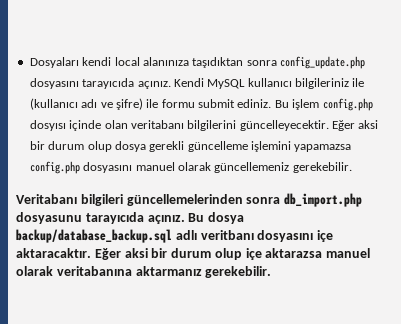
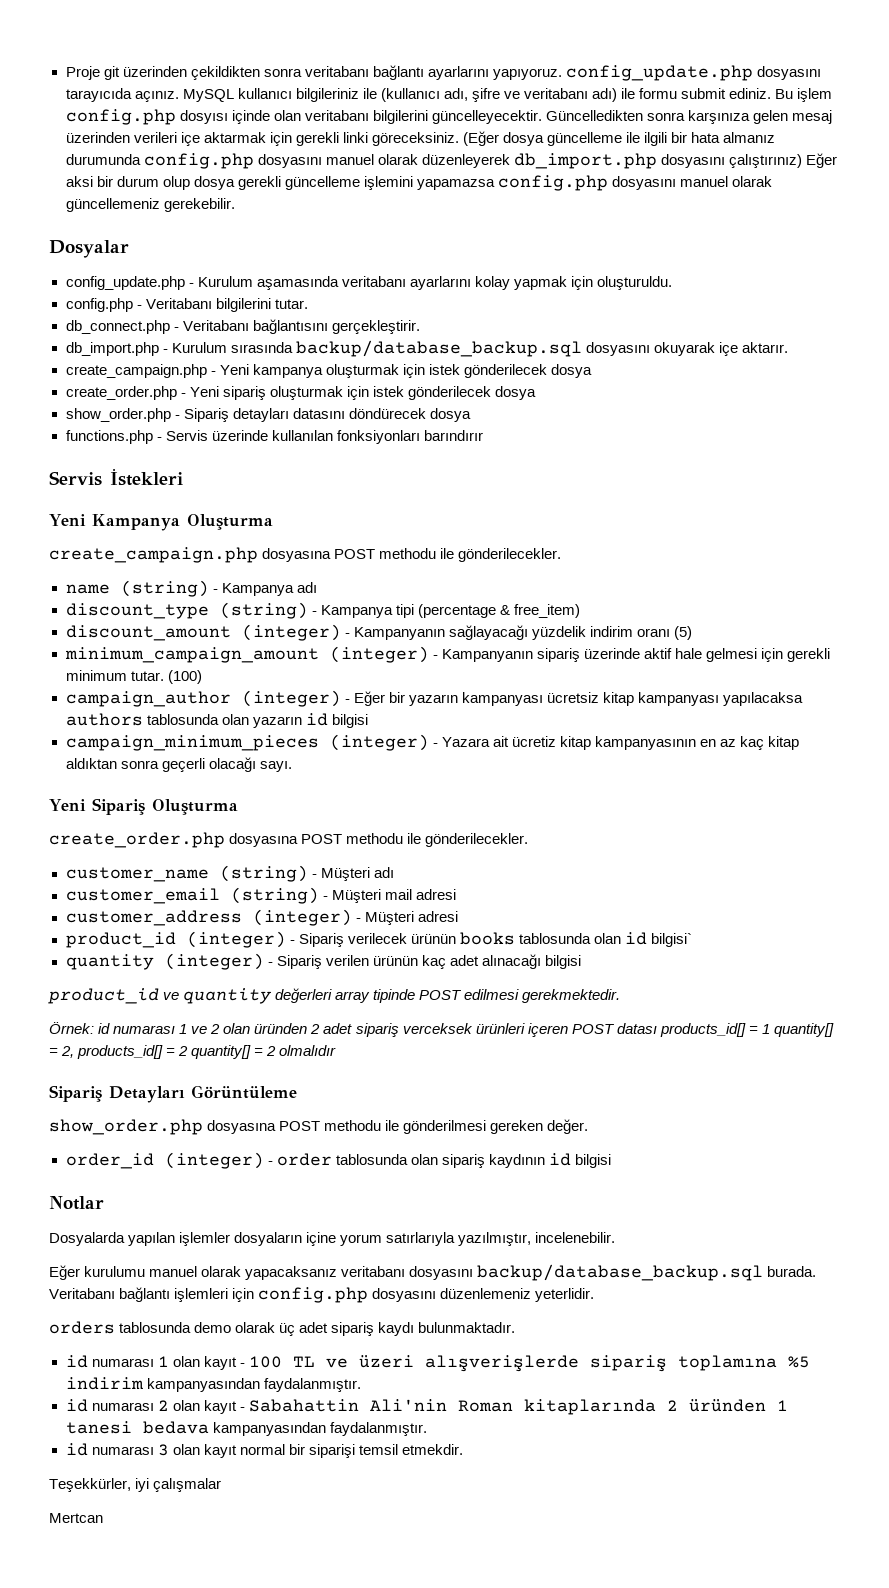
- Dosyaları kendi local alanınıza taşıdıktan sonra config_update.php dosyasını tarayıcıda açınız.
+ Proje git üzerinden çekildikten sonra veritabanı bağlantı ayarlarını yapıyoruz. config_update.php dosyasını tarayıcıda açınız.
- Kendi MySQL kullanıcı bilgileriniz ile (kullanıcı adı ve şifre) ile formu submit ediniz.
+ MySQL kullanıcı bilgileriniz ile (kullanıcı adı, şifre ve veritabanı adı) ile formu submit ediniz.
- Eğer aksi bir durum olup dosya gerekli güncelleme işlemini yapamazsa config.php dosyasını manuel olarak güncellemeniz gerekebilir.
+ Güncelledikten sonra karşınıza gelen mesaj üzerinden verileri içe aktarmak için gerekli linki göreceksiniz. (Eğer dosya güncelleme ile ilgili bir hata almanız durumunda config.php dosyasını manuel olarak düzenleyerek db_import.php dosyasını çalıştırınız) Eğer aksi bir durum olup dosya gerekli güncelleme işlemini yapamazsa config.php dosyasını manuel olarak güncellemeniz gerekebilir.
- Veritabanı bilgileri güncellemelerinden sonra db_import.php dosyasunu tarayıcıda açınız. Bu dosya backup/database_backup.sql adlı veritbanı dosyasını içe aktaracaktır. Eğer aksi bir durum olup içe aktarazsa manuel olarak veritabanına aktarmanız gerekebilir.
+ Dosyalar
+ config_update.php - Kurulum aşamasında veritabanı ayarlarını kolay yapmak için oluşturuldu.
+ config.php - Veritabanı bilgilerini tutar.
+ db_connect.php - Veritabanı bağlantısını gerçekleştirir.
+ db_import.php - Kurulum sırasında backup/database_backup.sql dosyasını okuyarak içe aktarır.
+ create_campaign.php - Yeni kampanya oluşturmak için istek gönderilecek dosya
+ create_order.php - Yeni sipariş oluşturmak için istek gönderilecek dosya
+ show_order.php - Sipariş detayları datasını döndürecek dosya
+ functions.php - Servis üzerinde kullanılan fonksiyonları barındırır
+ Servis İstekleri
+ Yeni Kampanya Oluşturma
+ create_campaign.php dosyasına POST methodu ile gönderilecekler.
+ name (string) - Kampanya adı
+ discount_type (string) - Kampanya tipi (percentage & free_item)
+ discount_amount (integer) - Kampanyanın sağlayacağı yüzdelik indirim oranı (5)
+ minimum_campaign_amount (integer) - Kampanyanın sipariş üzerinde aktif hale gelmesi için gerekli minimum tutar. (100)
+ campaign_author (integer) - Eğer bir yazarın kampanyası ücretsiz kitap kampanyası yapılacaksa authors tablosunda olan yazarın id bilgisi
+ campaign_minimum_pieces (integer) - Yazara ait ücretiz kitap kampanyasının en az kaç kitap aldıktan sonra geçerli olacağı sayı.
+ Yeni Sipariş Oluşturma
+ create_order.php dosyasına POST methodu ile gönderilecekler.
+ customer_name (string) - Müşteri adı
+ customer_email (string) - Müşteri mail adresi
+ customer_address (integer) - Müşteri adresi
+ product_id (integer) - Sipariş verilecek ürünün books tablosunda olan id bilgisi`
+ quantity (integer) - Sipariş verilen ürünün kaç adet alınacağı bilgisi
+ product_id ve quantity değerleri array tipinde POST edilmesi gerekmektedir.
+ Örnek: id numarası 1 ve 2 olan üründen 2 adet sipariş verceksek ürünleri içeren POST datası products_id[] = 1 quantity[] = 2, products_id[] = 2 quantity[] = 2 olmalıdır
+ Sipariş Detayları Görüntüleme
+ show_order.php dosyasına POST methodu ile gönderilmesi gereken değer.
+ order_id (integer) - order tablosunda olan sipariş kaydının id bilgisi
+ Notlar
+ Dosyalarda yapılan işlemler dosyaların içine yorum satırlarıyla yazılmıştır, incelenebilir.
+ Eğer kurulumu manuel olarak yapacaksanız veritabanı dosyasını backup/database_backup.sql burada. Veritabanı bağlantı işlemleri için config.php dosyasını düzenlemeniz yeterlidir.
+ orders tablosunda demo olarak üç adet sipariş kaydı bulunmaktadır.
+ id numarası 1 olan kayıt - 100 TL ve üzeri alışverişlerde sipariş toplamına %5 indirim kampanyasından faydalanmıştır.
+ id numarası 2 olan kayıt - Sabahattin Ali'nin Roman kitaplarında 2 üründen 1 tanesi bedava kampanyasından faydalanmıştır.
+ id numarası 3 olan kayıt normal bir siparişi temsil etmekdir.
+ Teşekkürler, iyi çalışmalar
+ Mertcan

